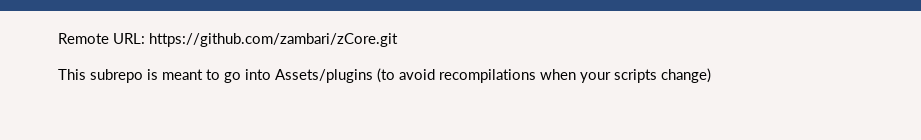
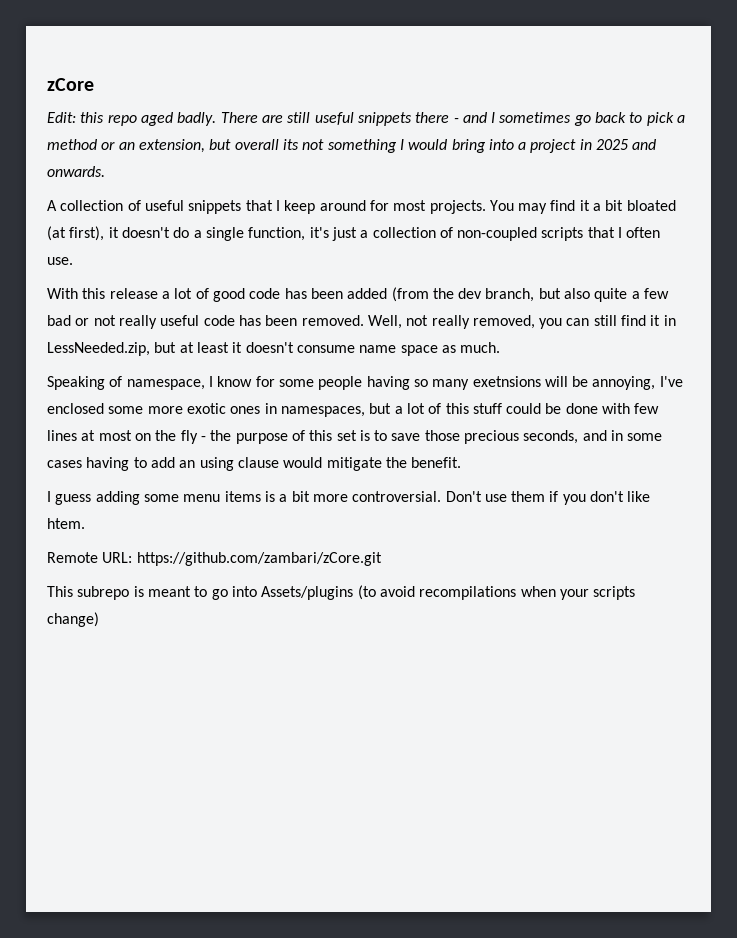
+ zCore
+ Edit: this repo aged badly. There are still useful snippets there - and I sometimes go back to pick a method or an extension, but overall its not something I would bring into a project in 2025 and onwards.
+ A collection of useful snippets that I keep around for most projects. You may find it a bit bloated (at first), it doesn't do a single function, it's just a collection of non-coupled scripts that I often use.
+ With this release a lot of good code has been added (from the dev branch, but also quite a few bad or not really useful code has been removed. Well, not really removed, you can still find it in LessNeeded.zip, but at least it doesn't consume name space as much.
+ Speaking of namespace, I know for some people having so many exetnsions will be annoying, I've enclosed some more exotic ones in namespaces, but a lot of this stuff could be done with few lines at most on the fly - the purpose of this set is to save those precious seconds, and in some cases having to add an using clause would mitigate the benefit.
+ I guess adding some menu items is a bit more controversial. Don't use them if you don't like htem.

